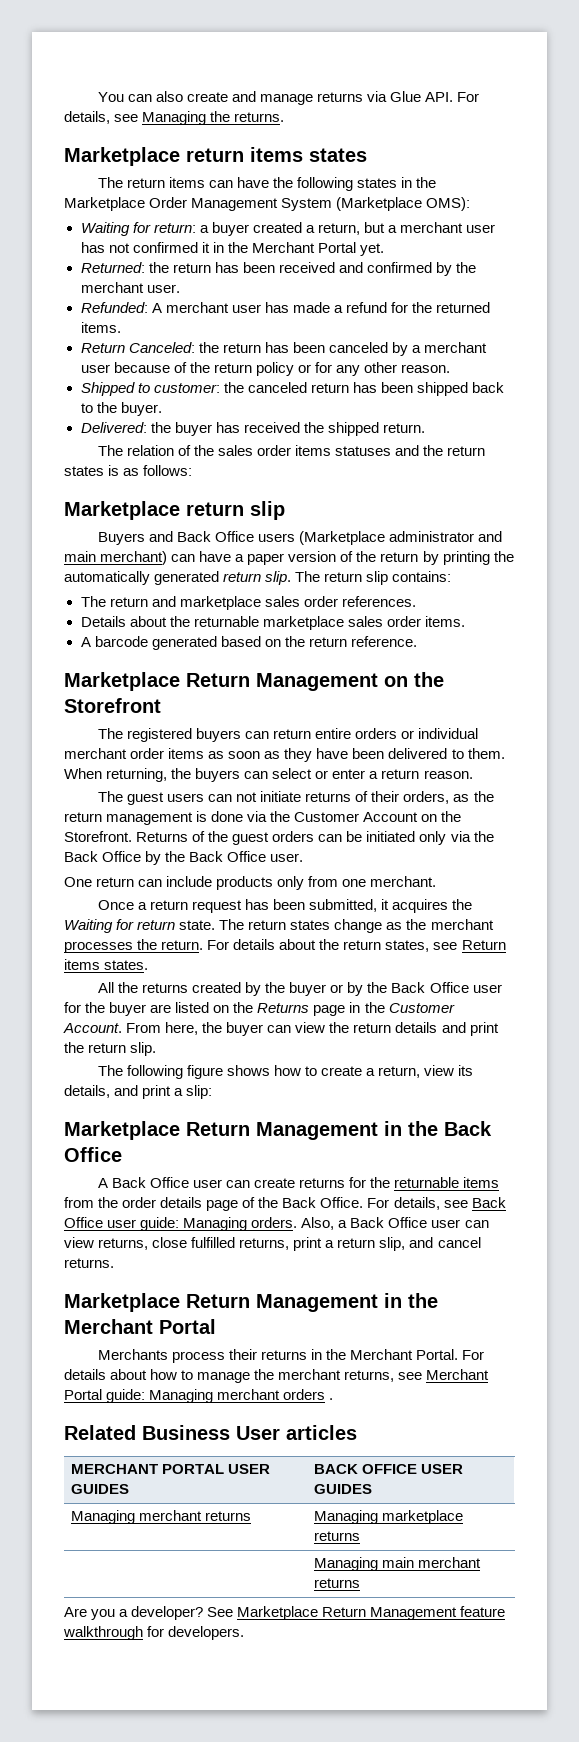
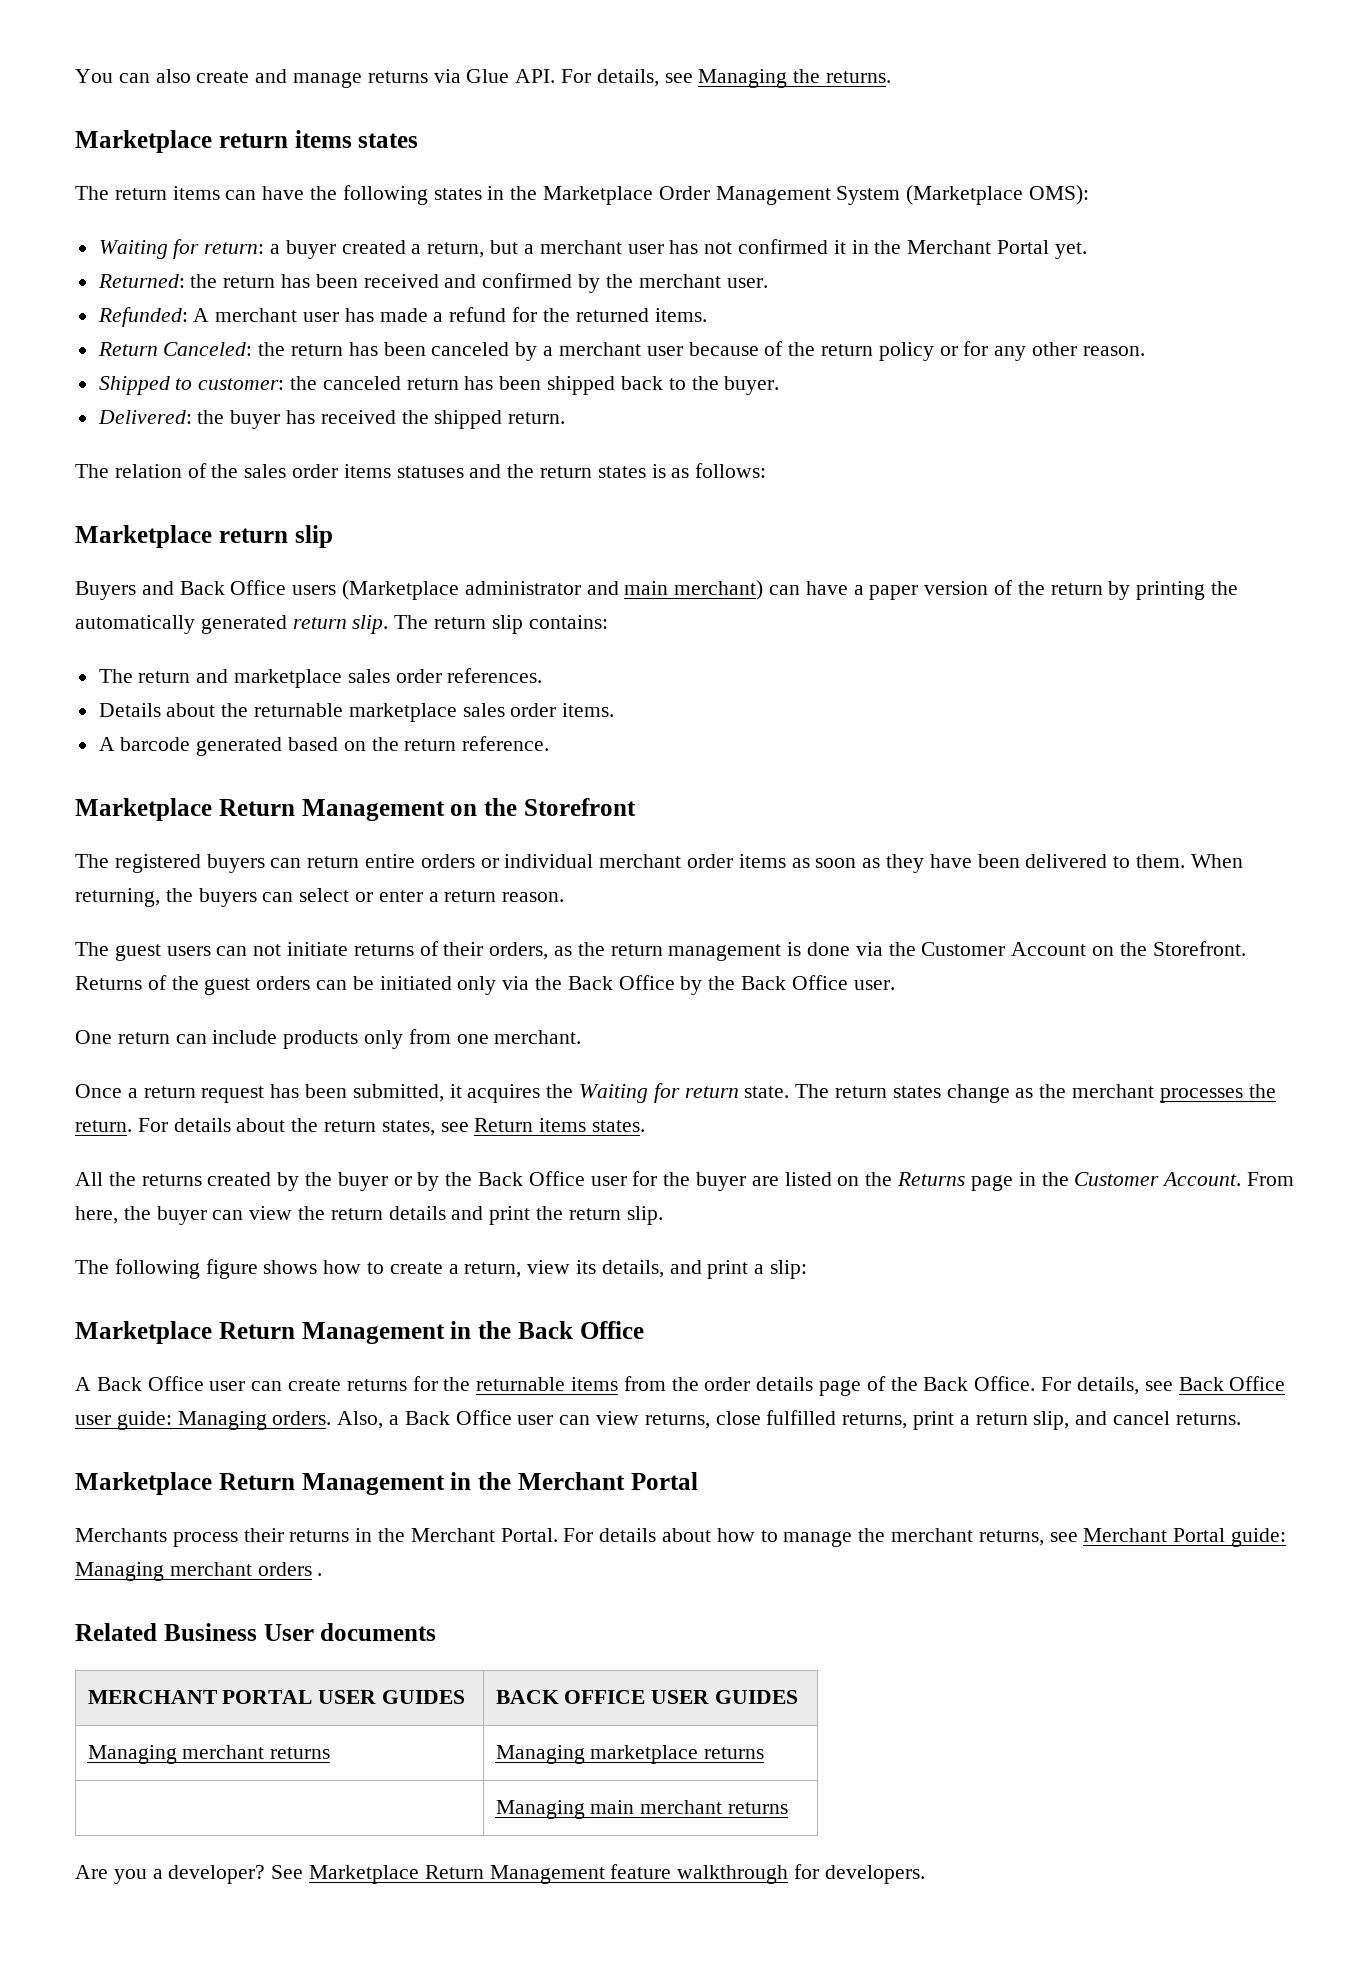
- Related Business User articles
+ Related Business User documents

